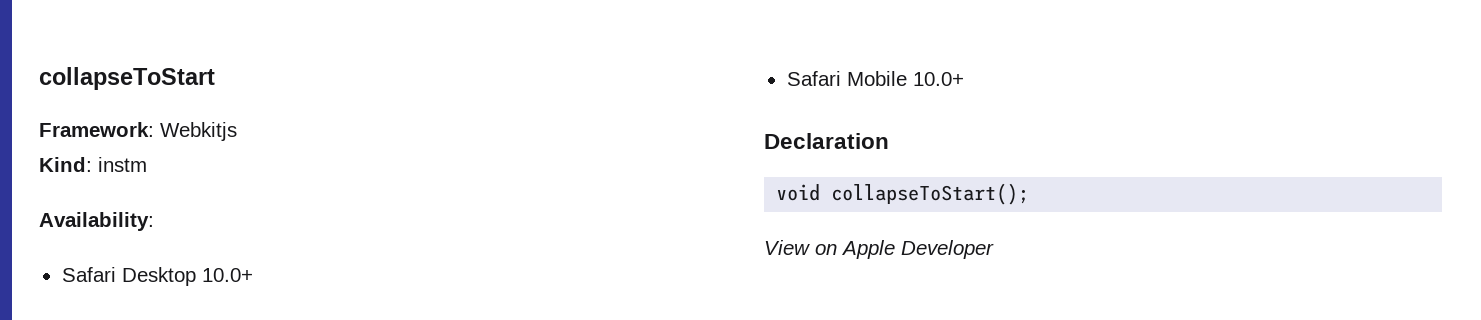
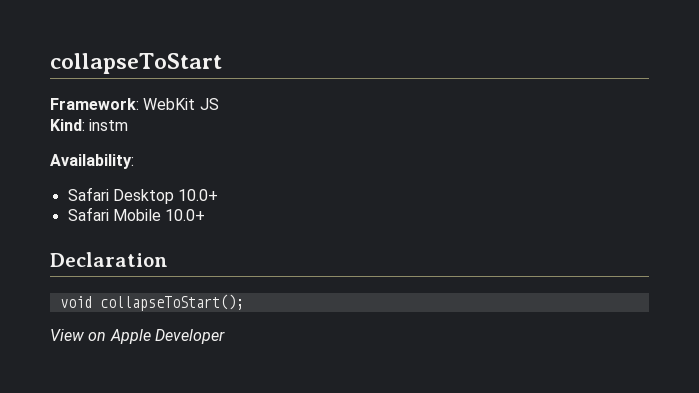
- Framework: Webkitjs
+ Framework: WebKit JS

